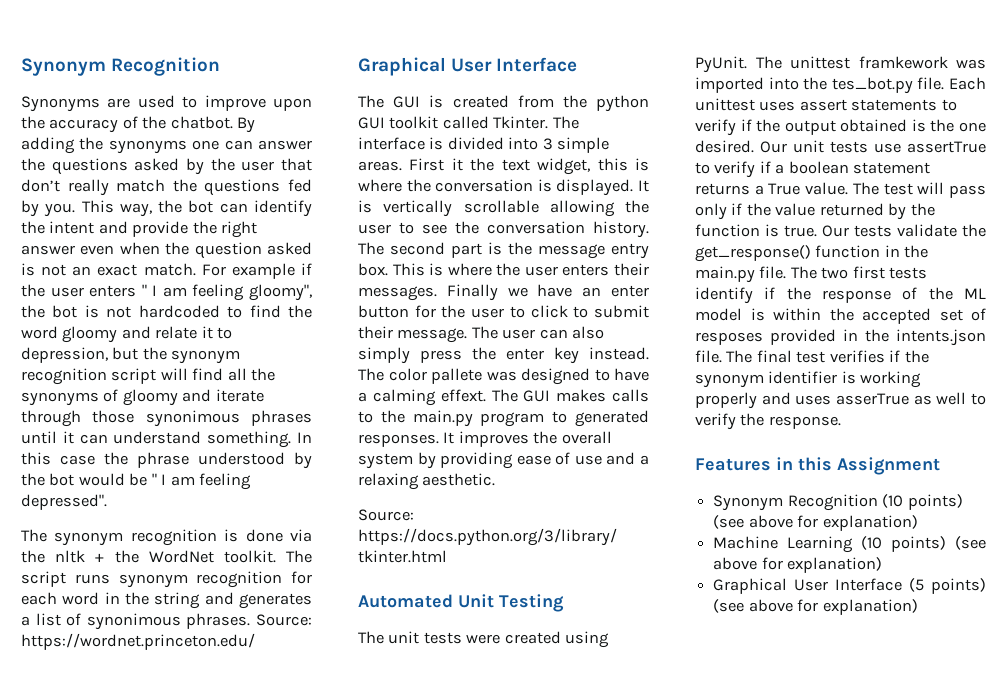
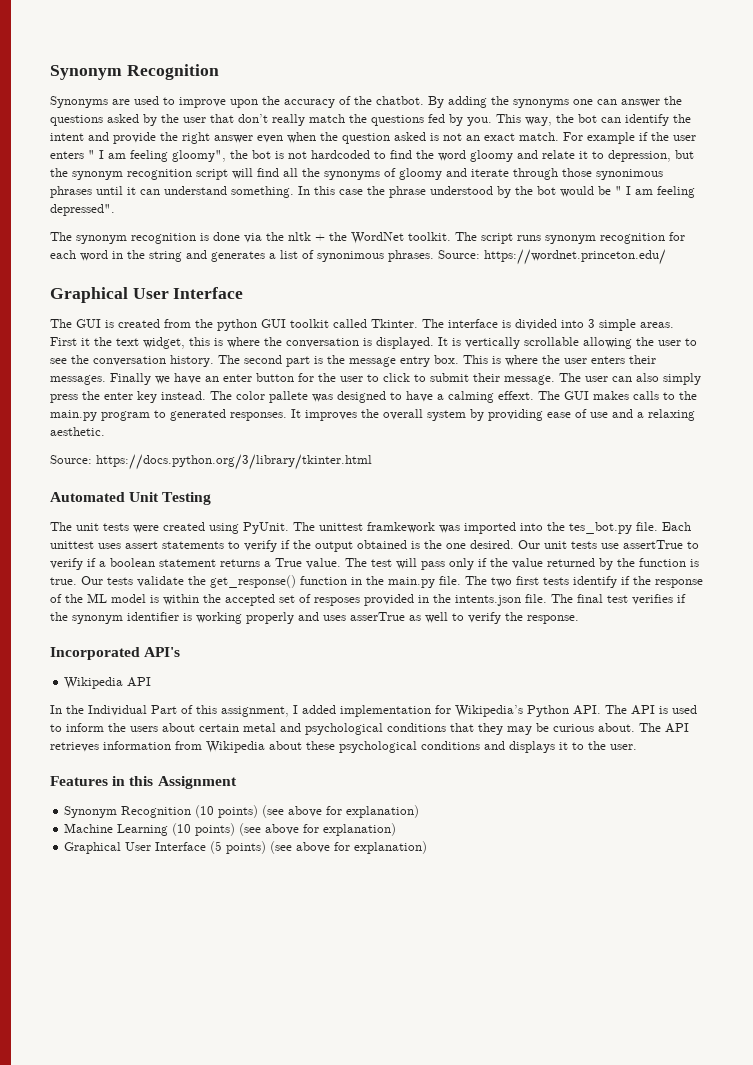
+ Incorporated API's
+ Wikipedia API
+ In the Individual Part of this assignment, I added implementation for Wikipedia’s Python API. The API is used to inform the users about certain metal and psychological conditions that they may be curious about. The API retrieves information from Wikipedia about these psychological conditions and displays it to the user.

